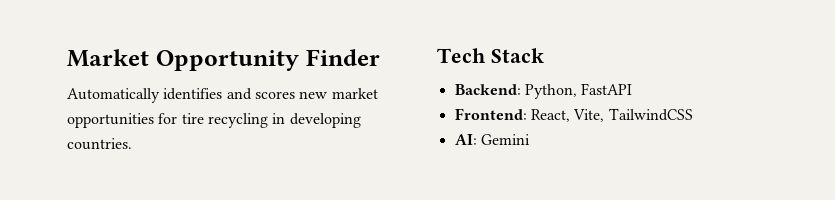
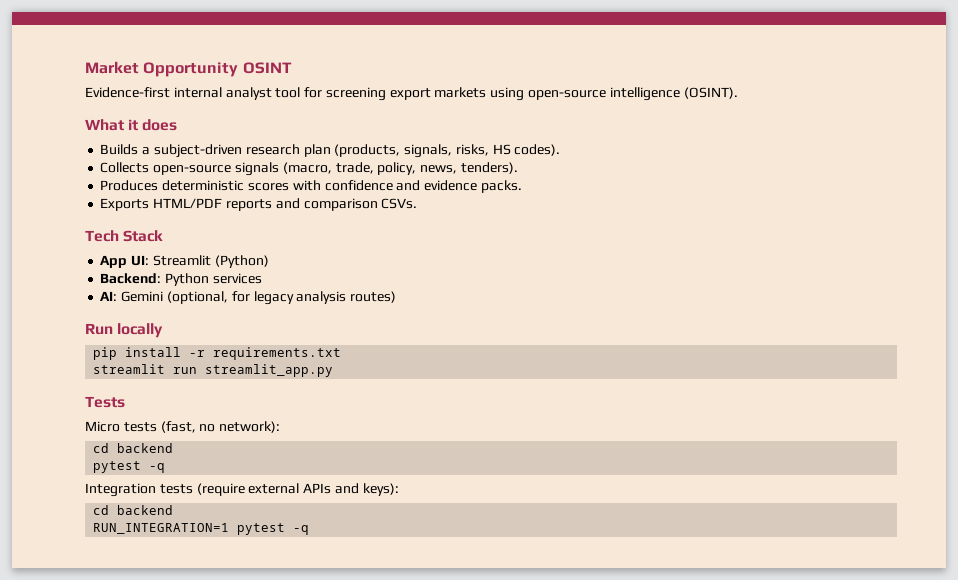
- Market Opportunity Finder
- Automatically identifies and scores new market opportunities for tire recycling in developing countries.
+ Market Opportunity OSINT
+ Evidence-first internal analyst tool for screening export markets using open-source intelligence (OSINT).
+ What it does
+ Builds a subject-driven research plan (products, signals, risks, HS codes).
+ Collects open-source signals (macro, trade, policy, news, tenders).
+ Produces deterministic scores with confidence and evidence packs.
+ Exports HTML/PDF reports and comparison CSVs.
  Tech Stack
- Backend: Python, FastAPI
- Frontend: React, Vite, TailwindCSS
- AI: Gemini
+ App UI: Streamlit (Python)
+ Backend: Python services
+ AI: Gemini (optional, for legacy analysis routes)
+ Run locally
+ pip install -r requirements.txt
+ streamlit run streamlit_app.py
+ Tests
+ Micro tests (fast, no network):
+ cd backend
+ pytest -q
+ Integration tests (require external APIs and keys):
+ cd backend
+ RUN_INTEGRATION=1 pytest -q

